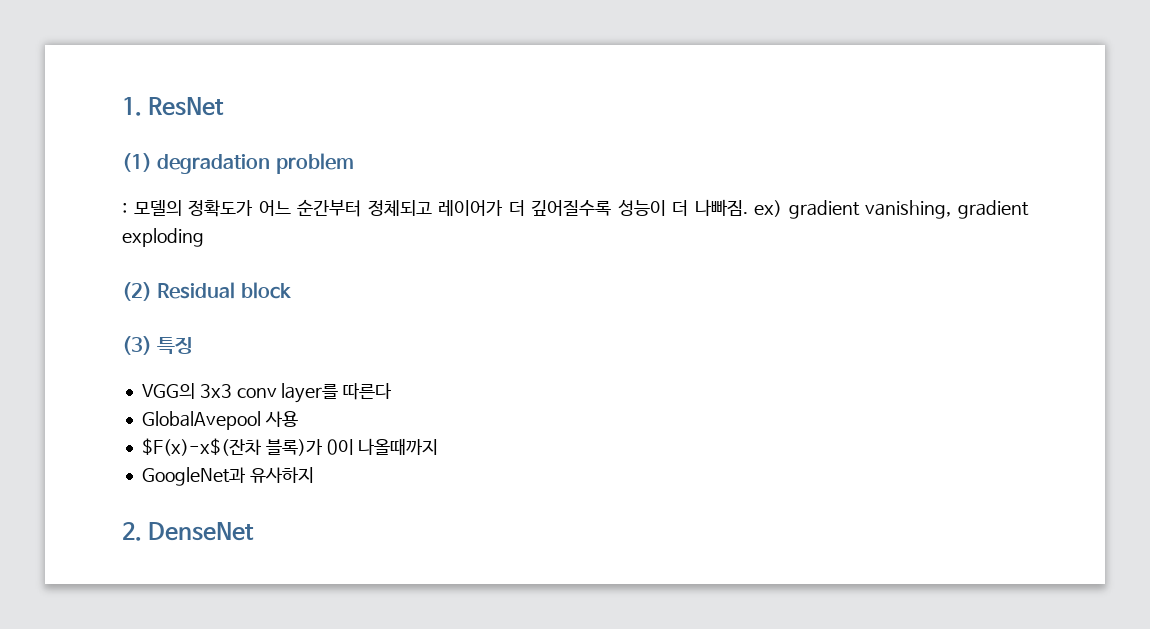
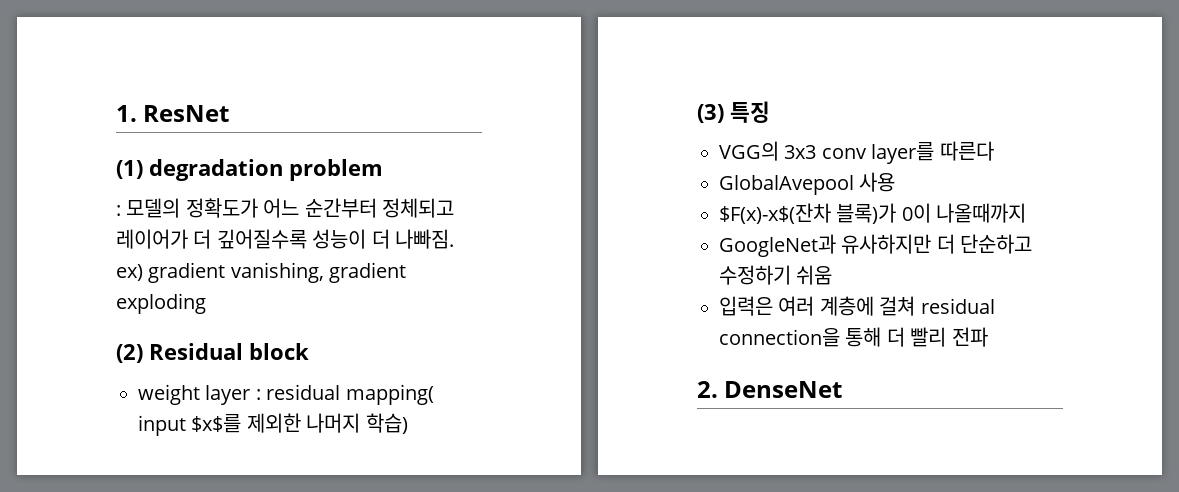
+ weight layer : residual mapping( input $x$를 제외한 나머지 학습)
- GoogleNet과 유사하지
+ GoogleNet과 유사하지만 더 단순하고 수정하기 쉬움
+ 입력은 여러 계층에 걸쳐 residual connection을 통해 더 빨리 전파

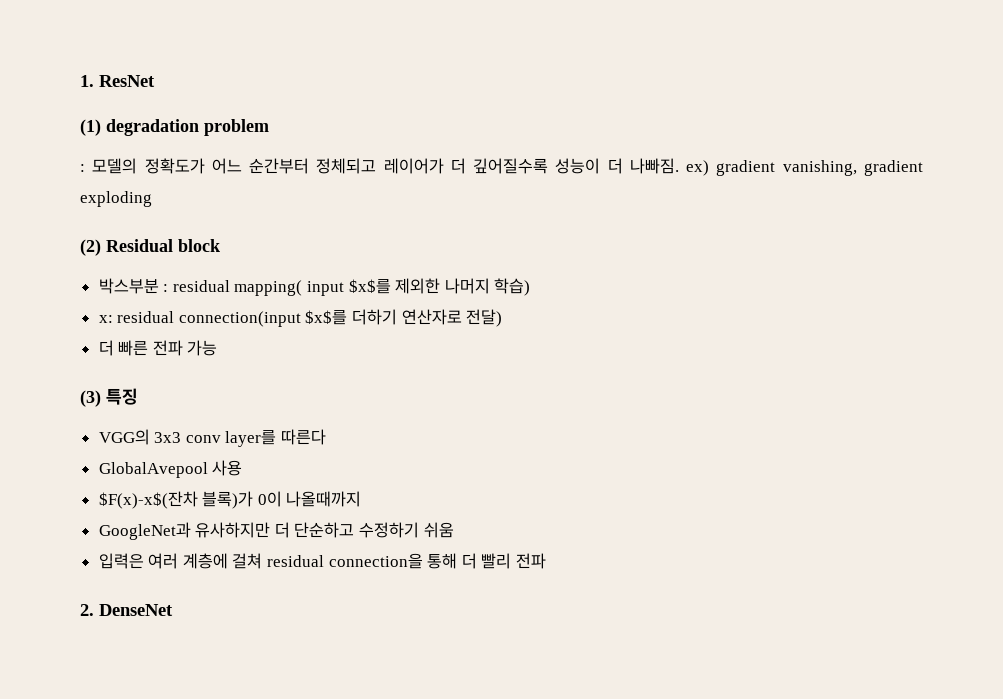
- weight layer : residual mapping( input $x$를 제외한 나머지 학습)
+ 박스부분 : residual mapping( input $x$를 제외한 나머지 학습)
+ x: residual connection(input $x$를 더하기 연산자로 전달)
+ 더 빠른 전파 가능

